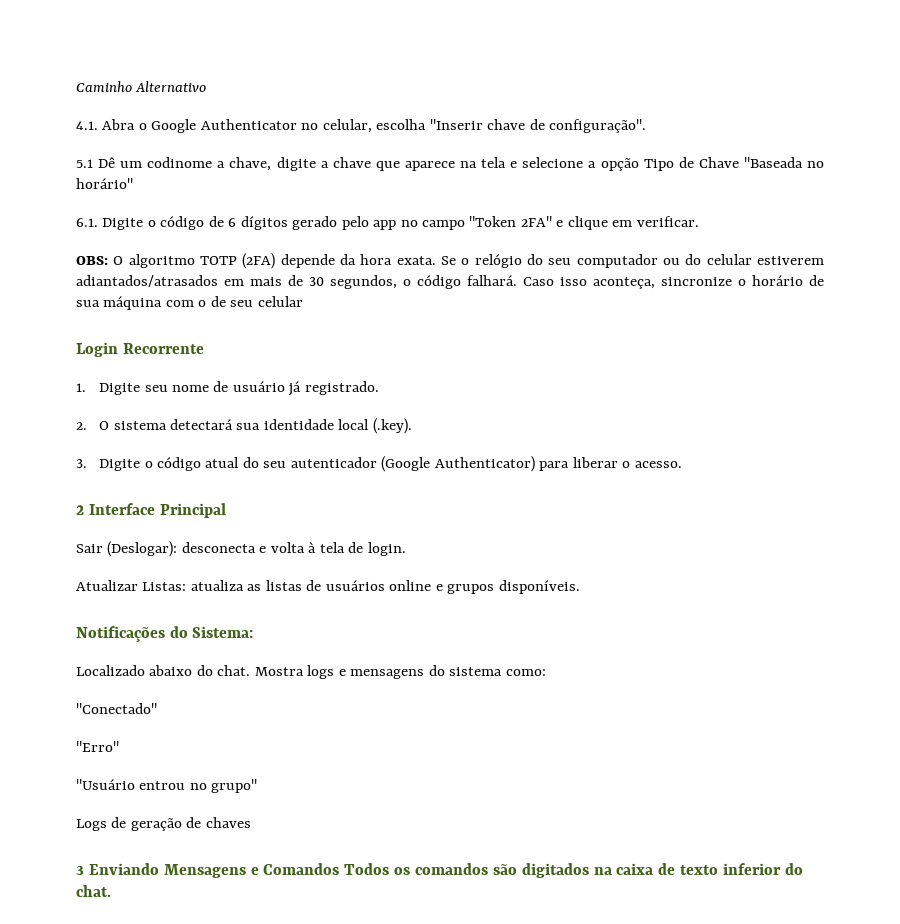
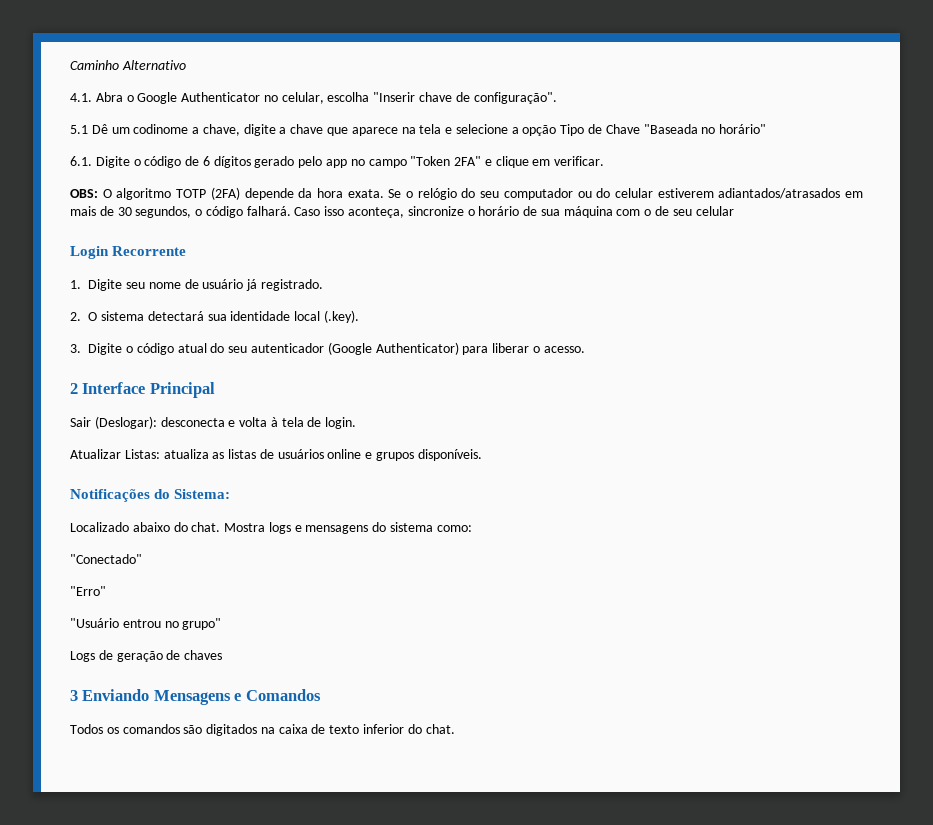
- 3 Enviando Mensagens e Comandos Todos os comandos são digitados na caixa de texto inferior do chat.
+ 3 Enviando Mensagens e Comandos
+ Todos os comandos são digitados na caixa de texto inferior do chat.

